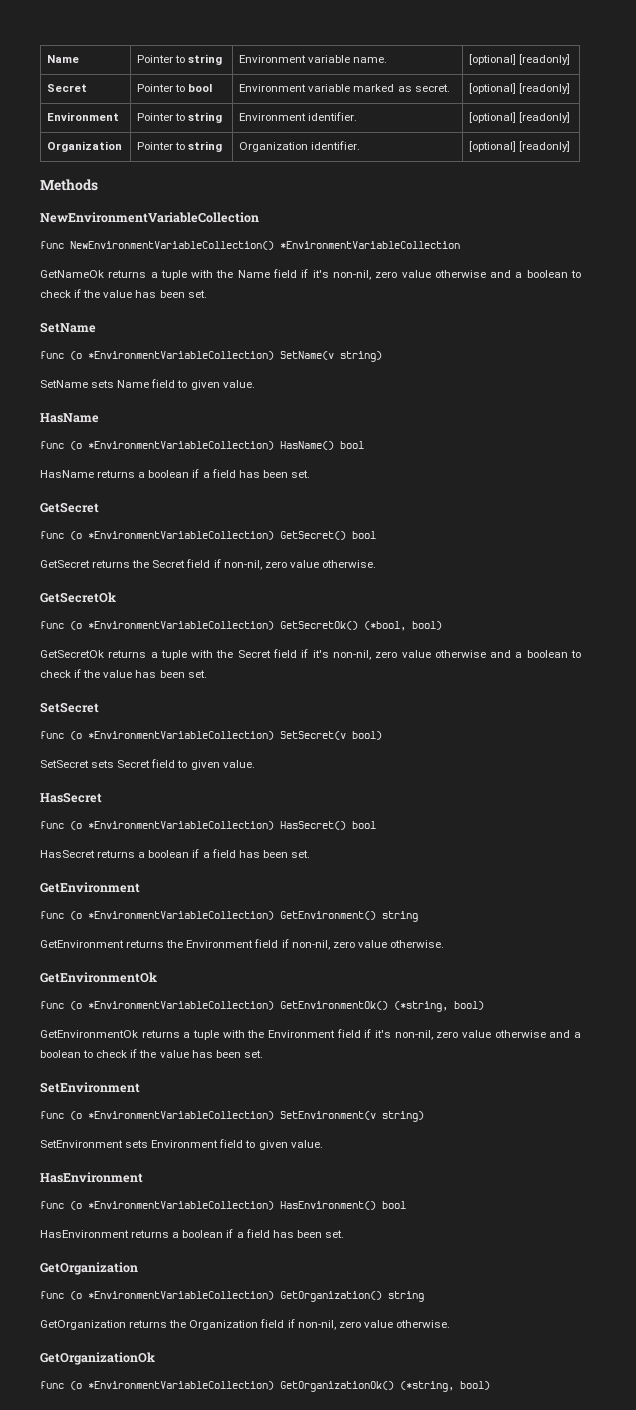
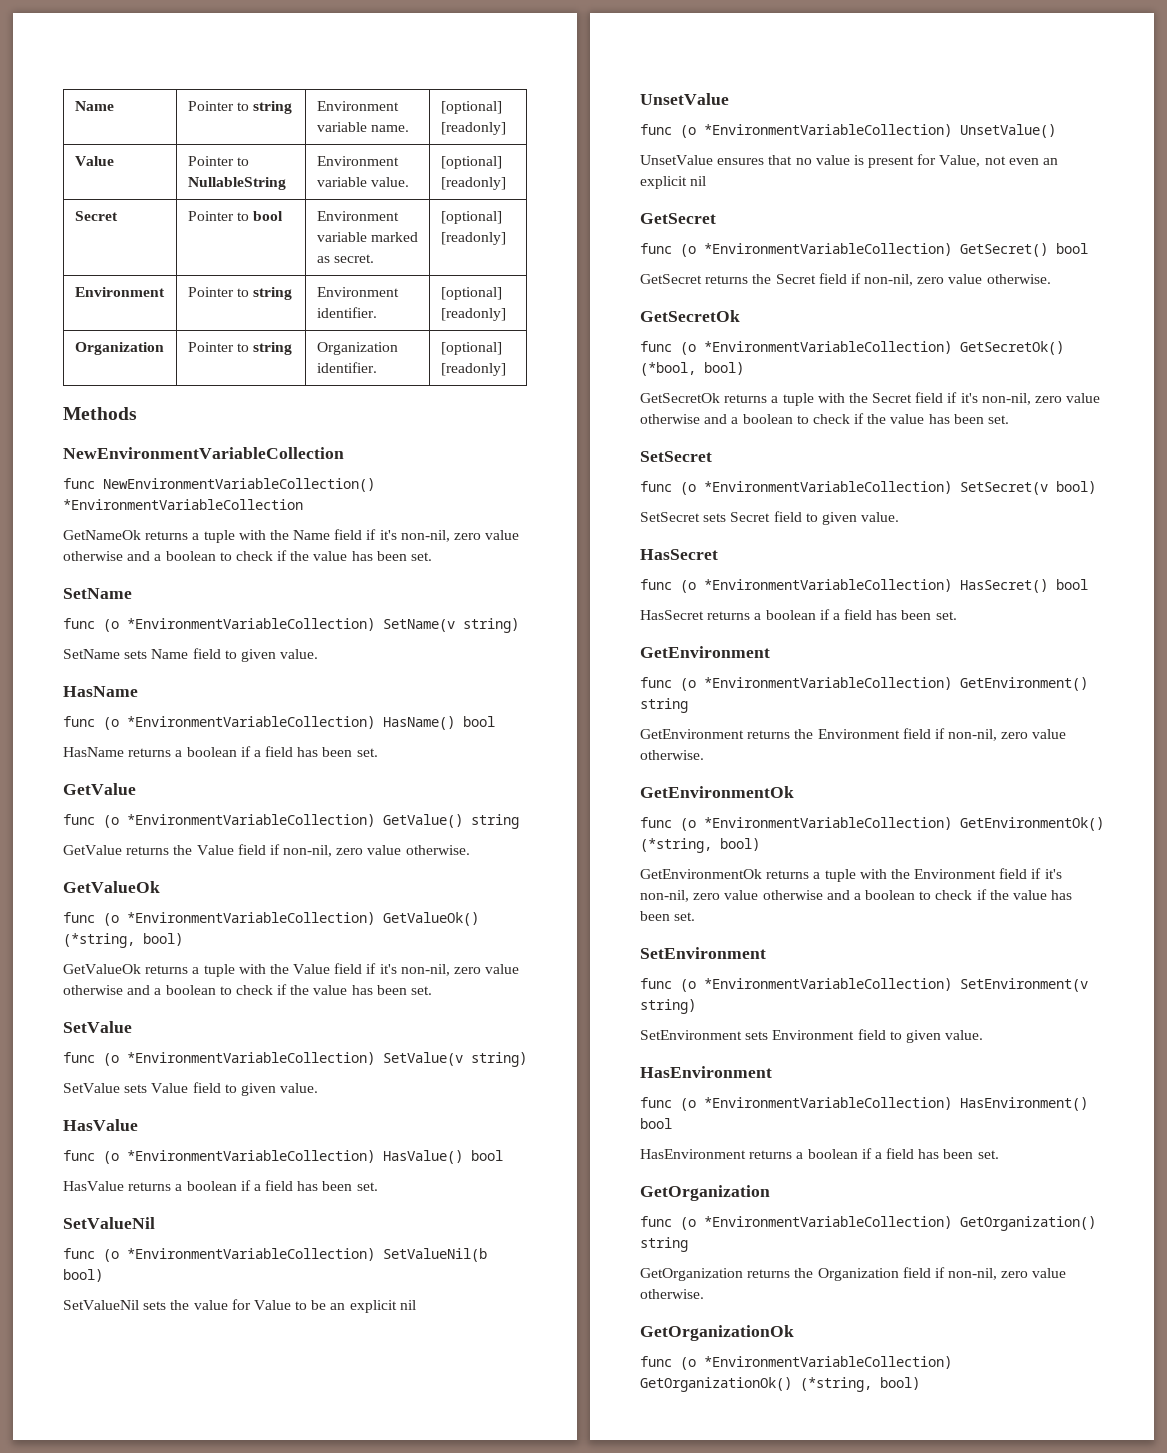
+ Value | Pointer to NullableString | Environment variable value. | [optional] [readonly]
  HasName returns a boolean if a field has been set.
+ GetValue
+ func (o *EnvironmentVariableCollection) GetValue() string
+ GetValue returns the Value field if non-nil, zero value otherwise.
+ GetValueOk
+ func (o *EnvironmentVariableCollection) GetValueOk() (*string, bool)
+ GetValueOk returns a tuple with the Value field if it's non-nil, zero value otherwise and a boolean to check if the value has been set.
+ SetValue
+ func (o *EnvironmentVariableCollection) SetValue(v string)
+ SetValue sets Value field to given value.
+ HasValue
+ func (o *EnvironmentVariableCollection) HasValue() bool
+ HasValue returns a boolean if a field has been set.
+ SetValueNil
+ func (o *EnvironmentVariableCollection) SetValueNil(b bool)
+ SetValueNil sets the value for Value to be an explicit nil
+ UnsetValue
+ func (o *EnvironmentVariableCollection) UnsetValue()
+ UnsetValue ensures that no value is present for Value, not even an explicit nil

